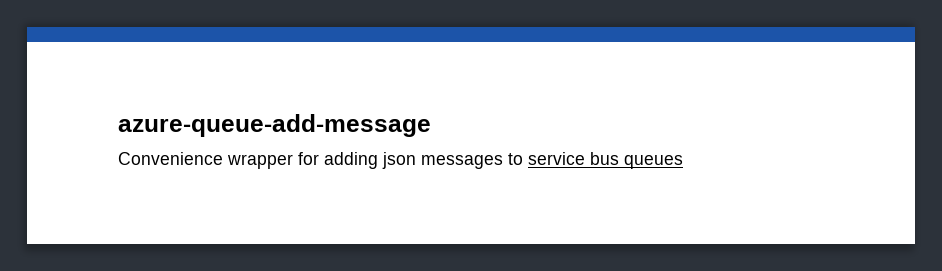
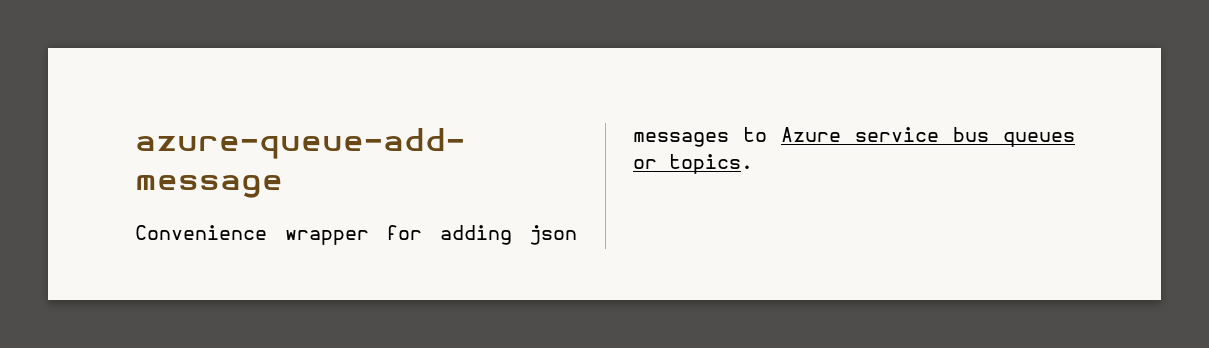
- Convenience wrapper for adding json messages to service bus queues
+ Convenience wrapper for adding json messages to Azure service bus queues or topics.

